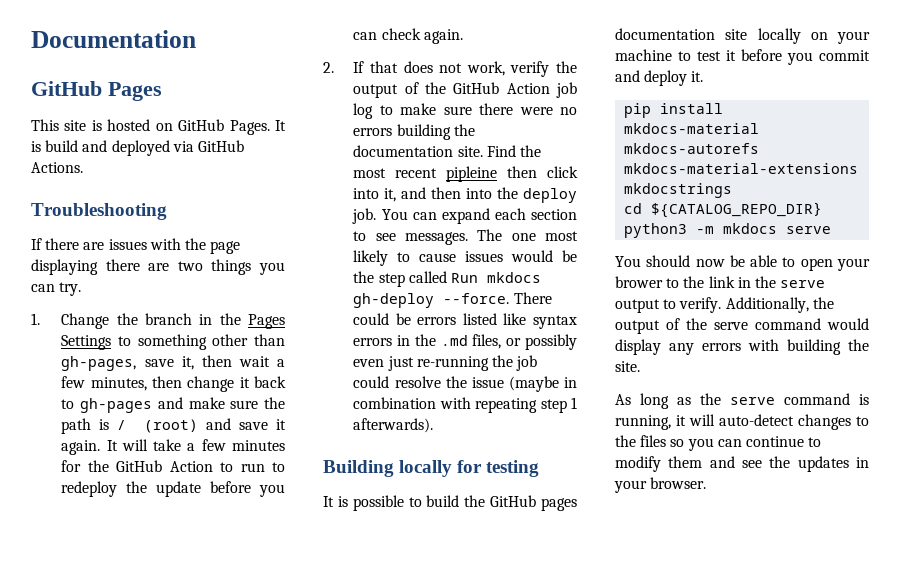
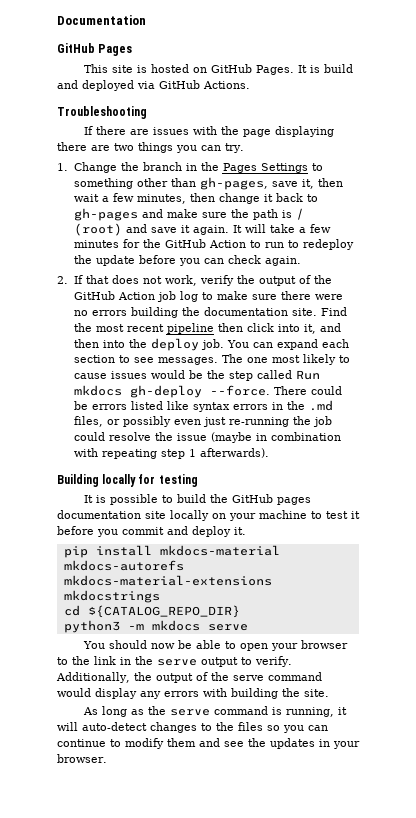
- Find the most recent pipleine then click into it, and then into the deploy job.
+ Find the most recent pipeline then click into it, and then into the deploy job.
- You should now be able to open your brower to the link in the serve output to verify.
+ You should now be able to open your browser to the link in the serve output to verify.

